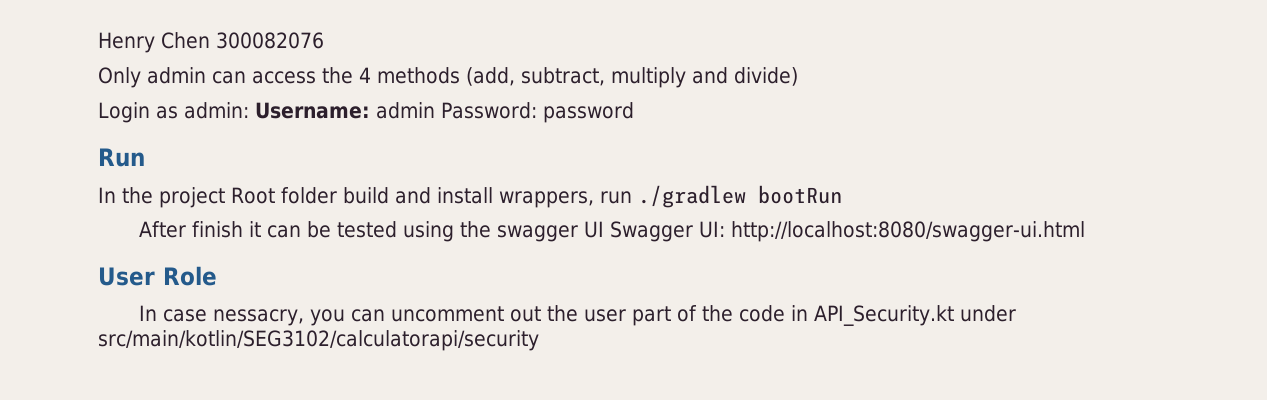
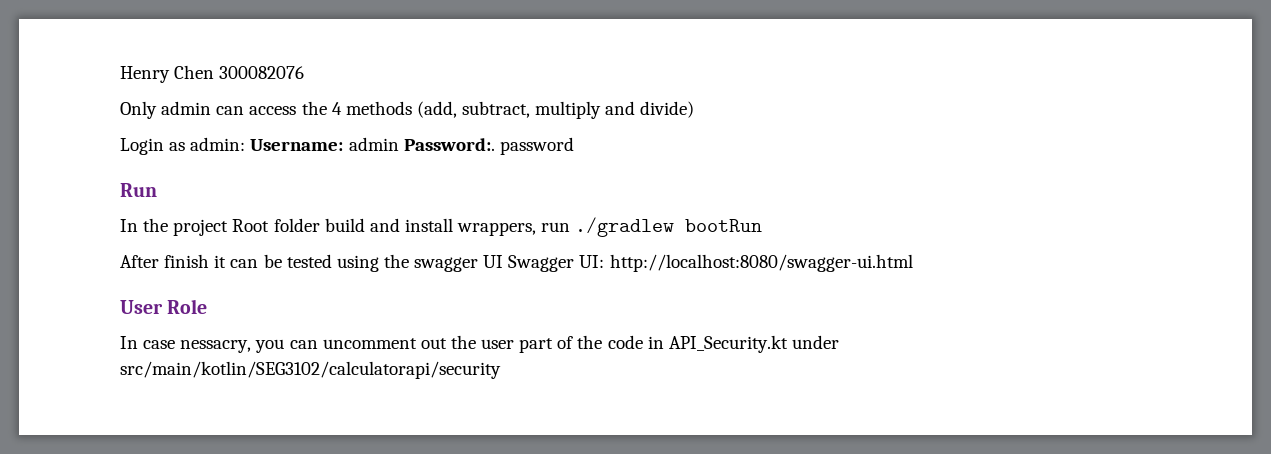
- Login as admin: Username: admin Password: password
+ Login as admin: Username: admin Password:. password

